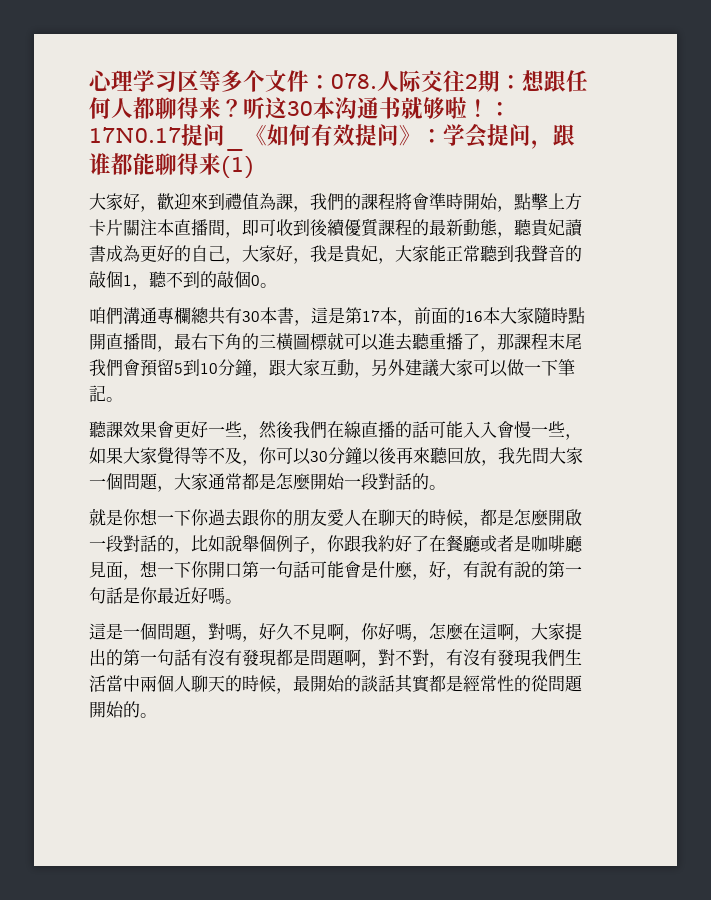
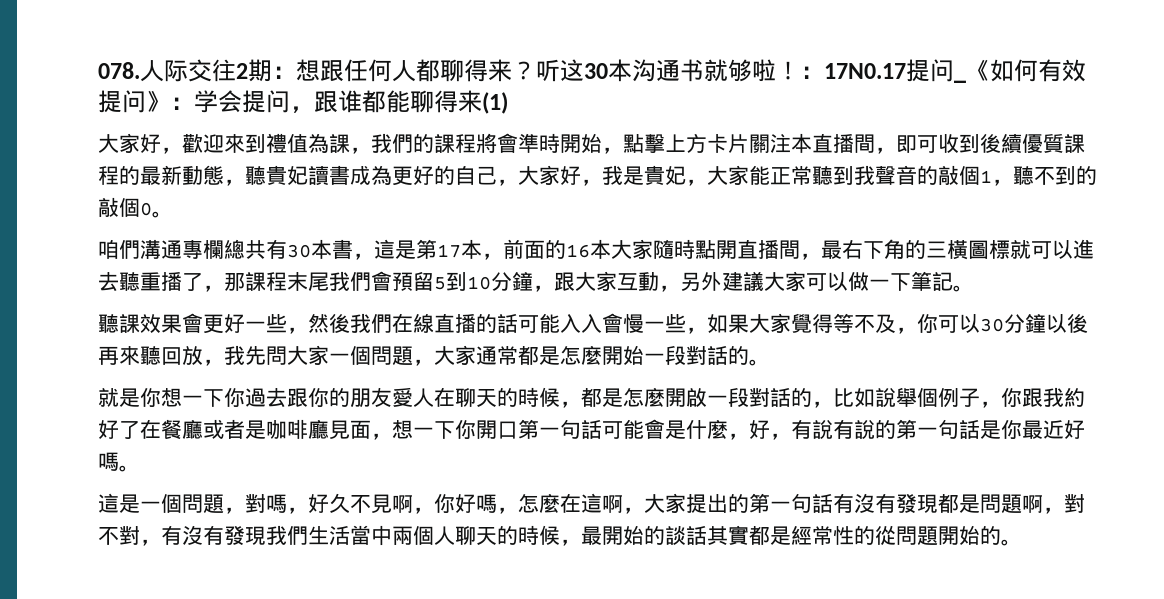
- 心理学习区等多个文件：078.人际交往2期：想跟任何人都聊得来？
+ 078.人际交往2期：想跟任何人都聊得来？

